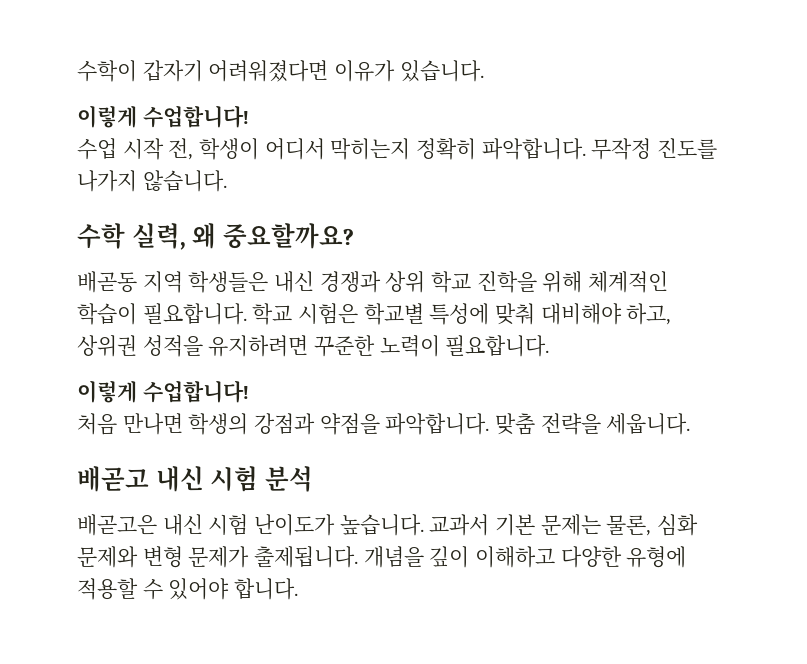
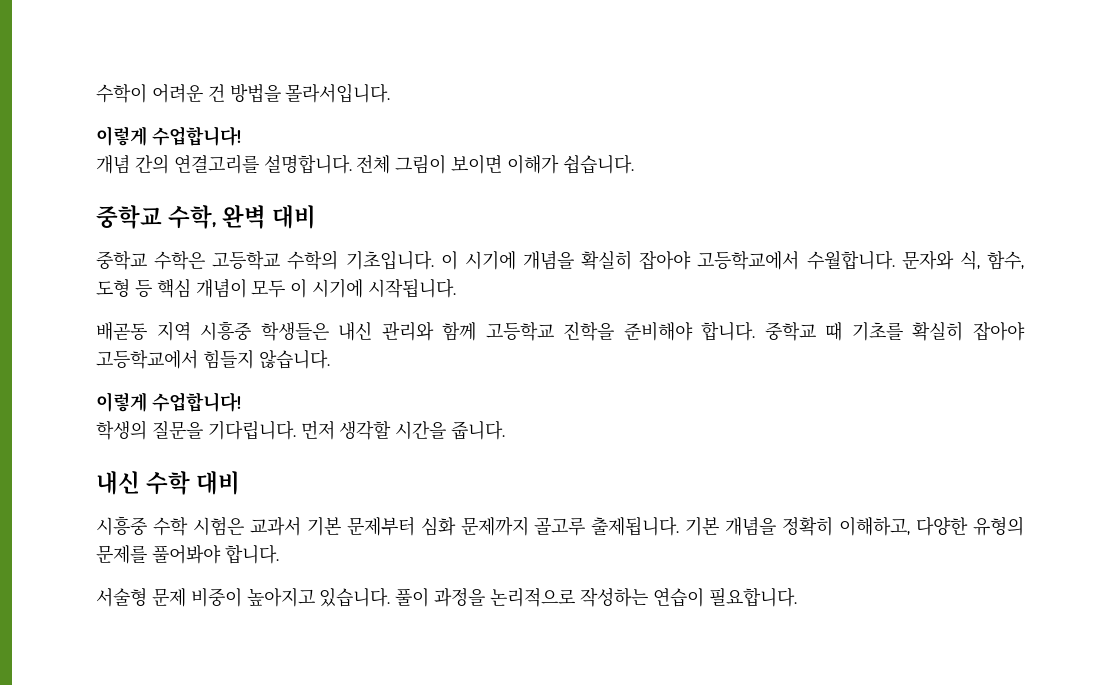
- 수학이 갑자기 어려워졌다면 이유가 있습니다.
+ 수학이 어려운 건 방법을 몰라서입니다.
  이렇게 수업합니다!
- 수업 시작 전, 학생이 어디서 막히는지 정확히 파악합니다. 무작정 진도를 나가지 않습니다.
- 수학 실력, 왜 중요할까요?
+ 개념 간의 연결고리를 설명합니다. 전체 그림이 보이면 이해가 쉽습니다.
+ 중학교 수학, 완벽 대비
+ 중학교 수학은 고등학교 수학의 기초입니다. 이 시기에 개념을 확실히 잡아야 고등학교에서 수월합니다. 문자와 식, 함수, 도형 등 핵심 개념이 모두 이 시기에 시작됩니다.
- 배곧동 지역 학생들은 내신 경쟁과 상위 학교 진학을 위해 체계적인 학습이 필요합니다. 학교 시험은 학교별 특성에 맞춰 대비해야 하고, 상위권 성적을 유지하려면 꾸준한 노력이 필요합니다.
+ 배곧동 지역 시흥중 학생들은 내신 관리와 함께 고등학교 진학을 준비해야 합니다. 중학교 때 기초를 확실히 잡아야 고등학교에서 힘들지 않습니다.
  이렇게 수업합니다!
- 처음 만나면 학생의 강점과 약점을 파악합니다. 맞춤 전략을 세웁니다.
- 배곧고 내신 시험 분석
- 배곧고은 내신 시험 난이도가 높습니다. 교과서 기본 문제는 물론, 심화 문제와 변형 문제가 출제됩니다. 개념을 깊이 이해하고 다양한 유형에 적용할 수 있어야 합니다.
+ 학생의 질문을 기다립니다. 먼저 생각할 시간을 줍니다.
+ 내신 수학 대비
+ 시흥중 수학 시험은 교과서 기본 문제부터 심화 문제까지 골고루 출제됩니다. 기본 개념을 정확히 이해하고, 다양한 유형의 문제를 풀어봐야 합니다.
+ 서술형 문제 비중이 높아지고 있습니다. 풀이 과정을 논리적으로 작성하는 연습이 필요합니다.

